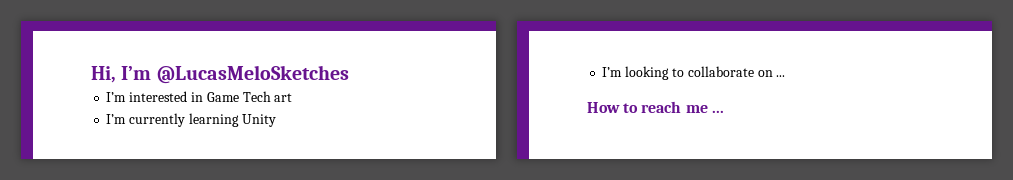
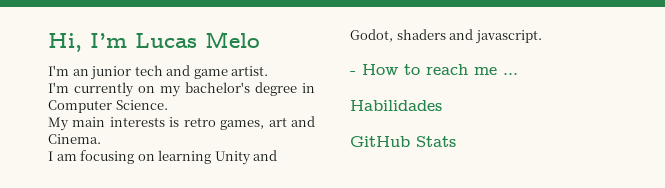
- Hi, I’m @LucasMeloSketches
- I’m interested in Game Tech art
- I’m currently learning Unity
- I’m looking to collaborate on ...
- How to reach me ...
+ Hi, I’m Lucas Melo
+ I'm an junior tech and game artist.
+ I'm currently on my bachelor's degree in Computer Science.
+ My main interests is retro games, art and Cinema.
+ I am focusing on learning Unity and Godot, shaders and javascript.
+ - How to reach me ...
+ Habilidades
+ GitHub Stats

